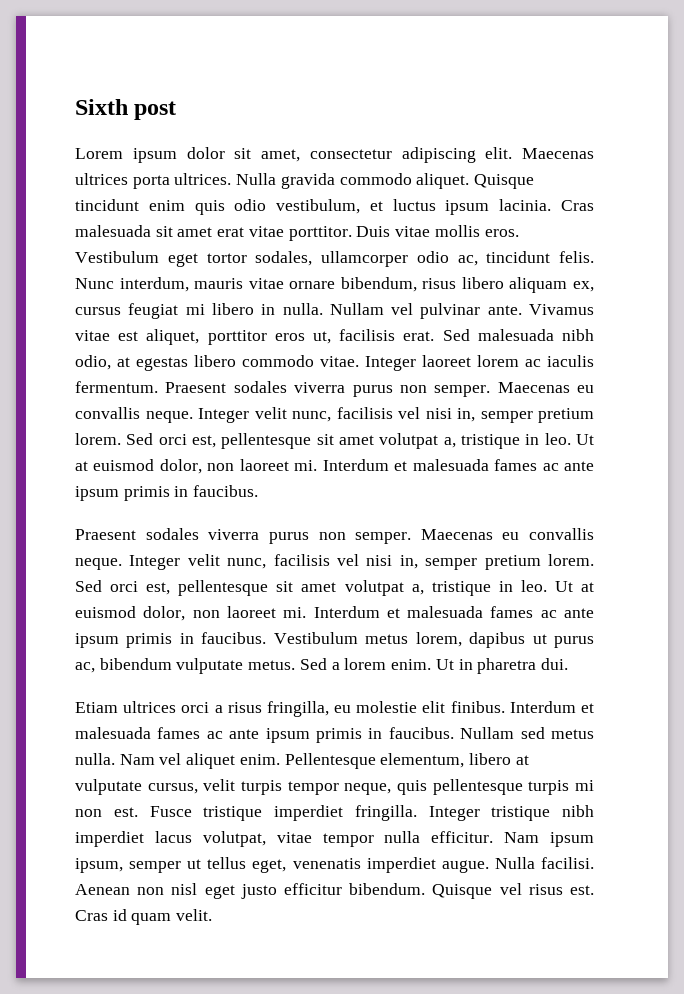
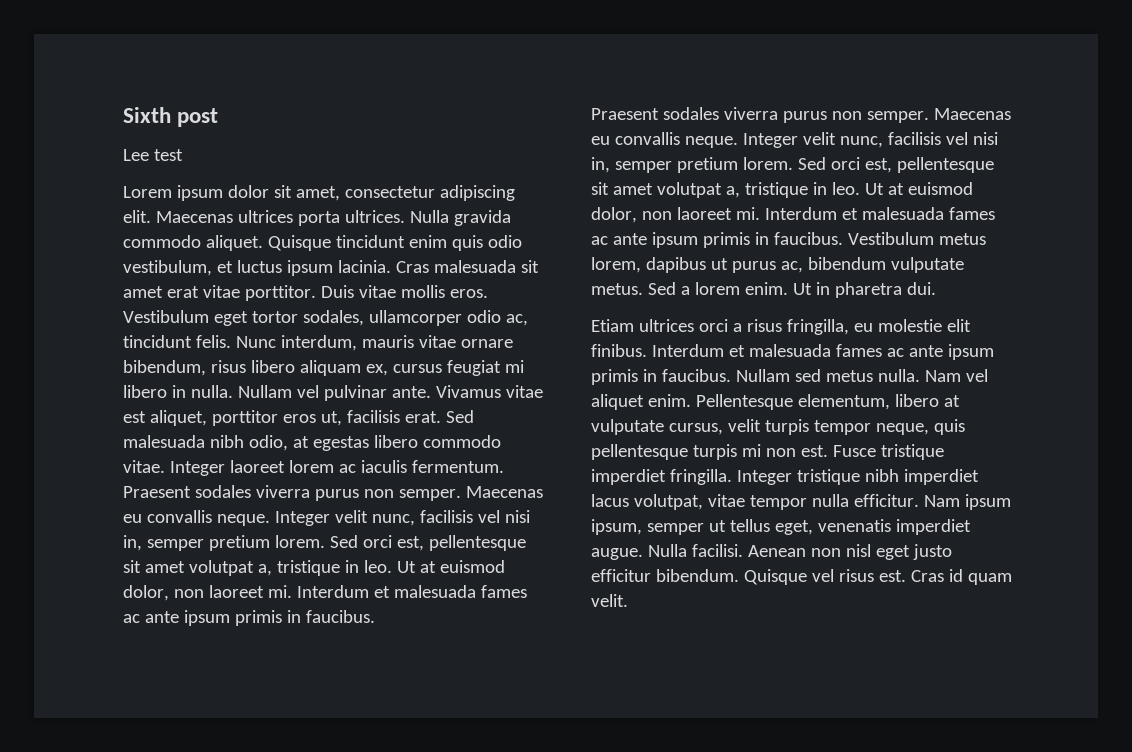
+ Lee test

